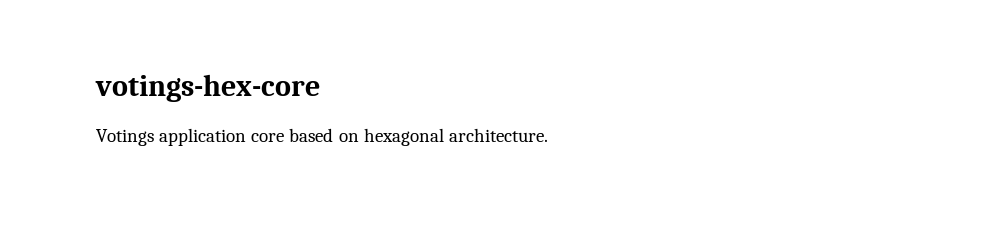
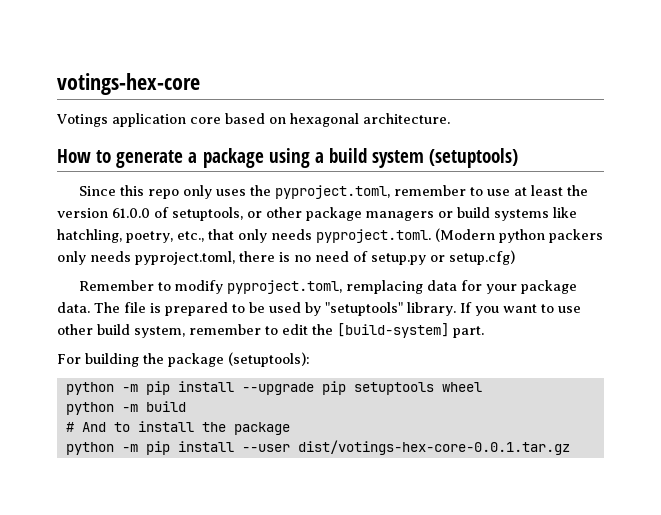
+ How to generate a package using a build system (setuptools)
+ Since this repo only uses the pyproject.toml, remember to use at least the version 61.0.0 of setuptools, or other package managers or build systems like hatchling, poetry, etc., that only needs pyproject.toml. (Modern python packers only needs pyproject.toml, there is no need of setup.py or setup.cfg)
+ Remember to modify pyproject.toml, remplacing data for your package data. The file is prepared to be used by "setuptools" library. If you want to use other build system, remember to edit the [build-system] part.
+ For building the package (setuptools):
+ python -m pip install --upgrade pip setuptools wheel
+ python -m build
+ # And to install the package
+ python -m pip install --user dist/votings-hex-core-0.0.1.tar.gz

